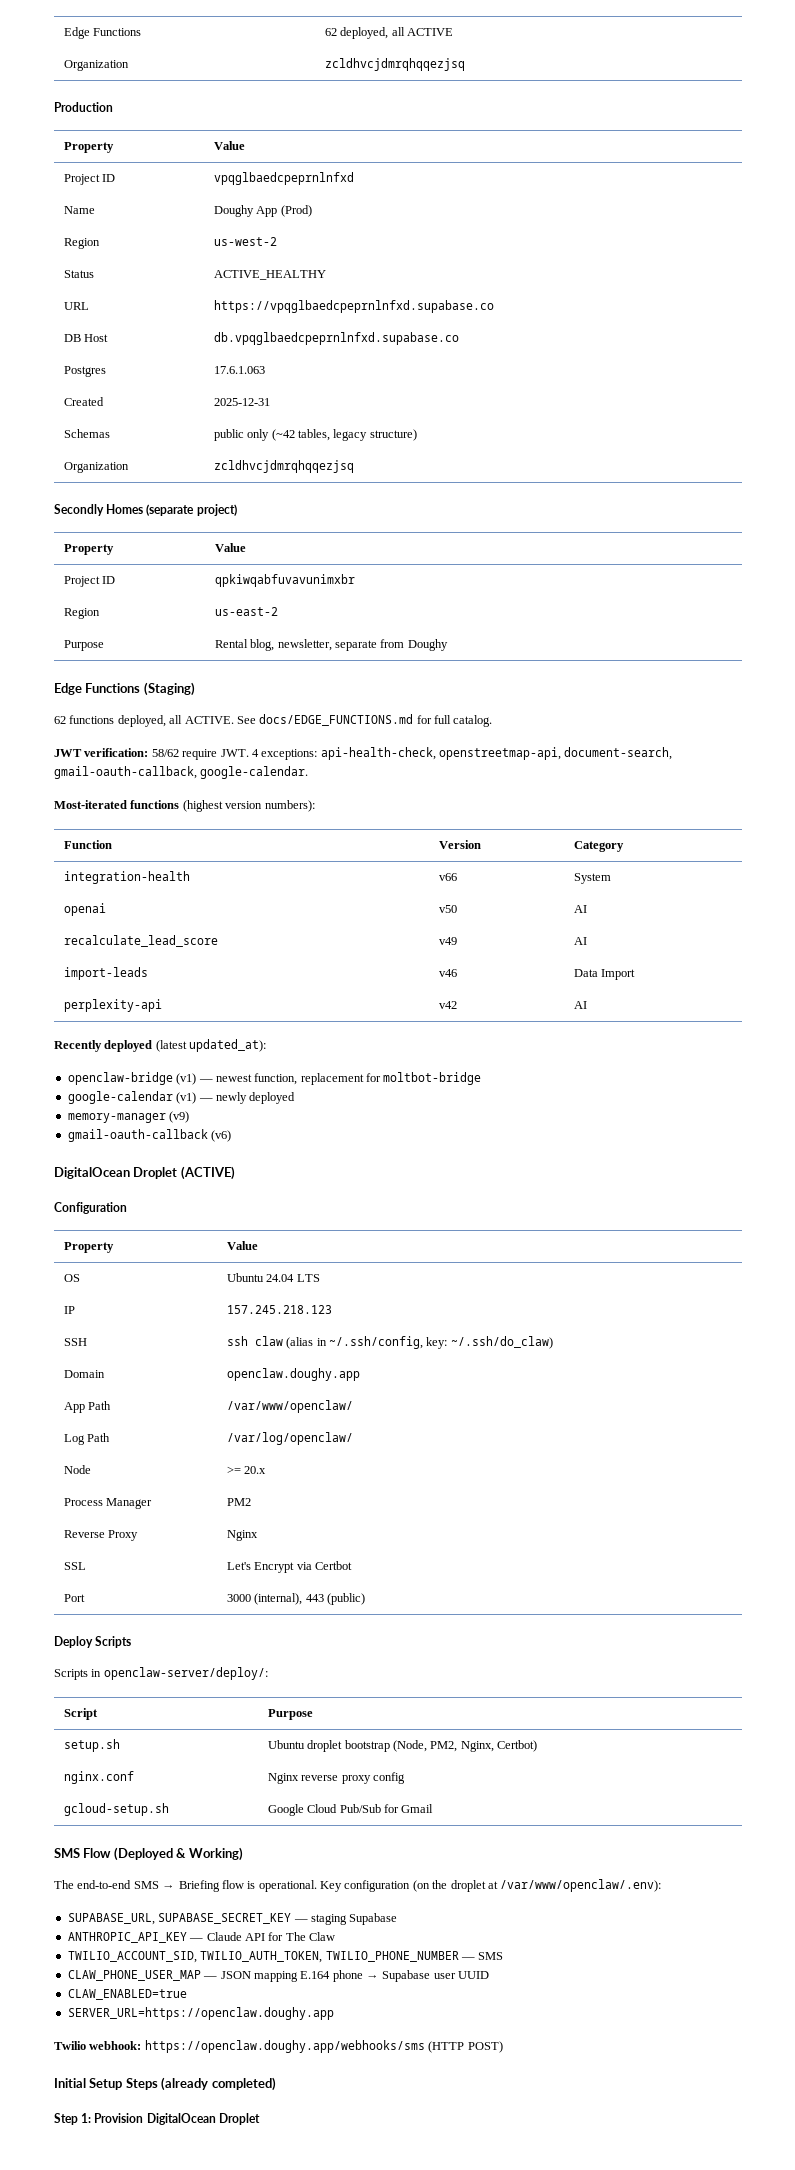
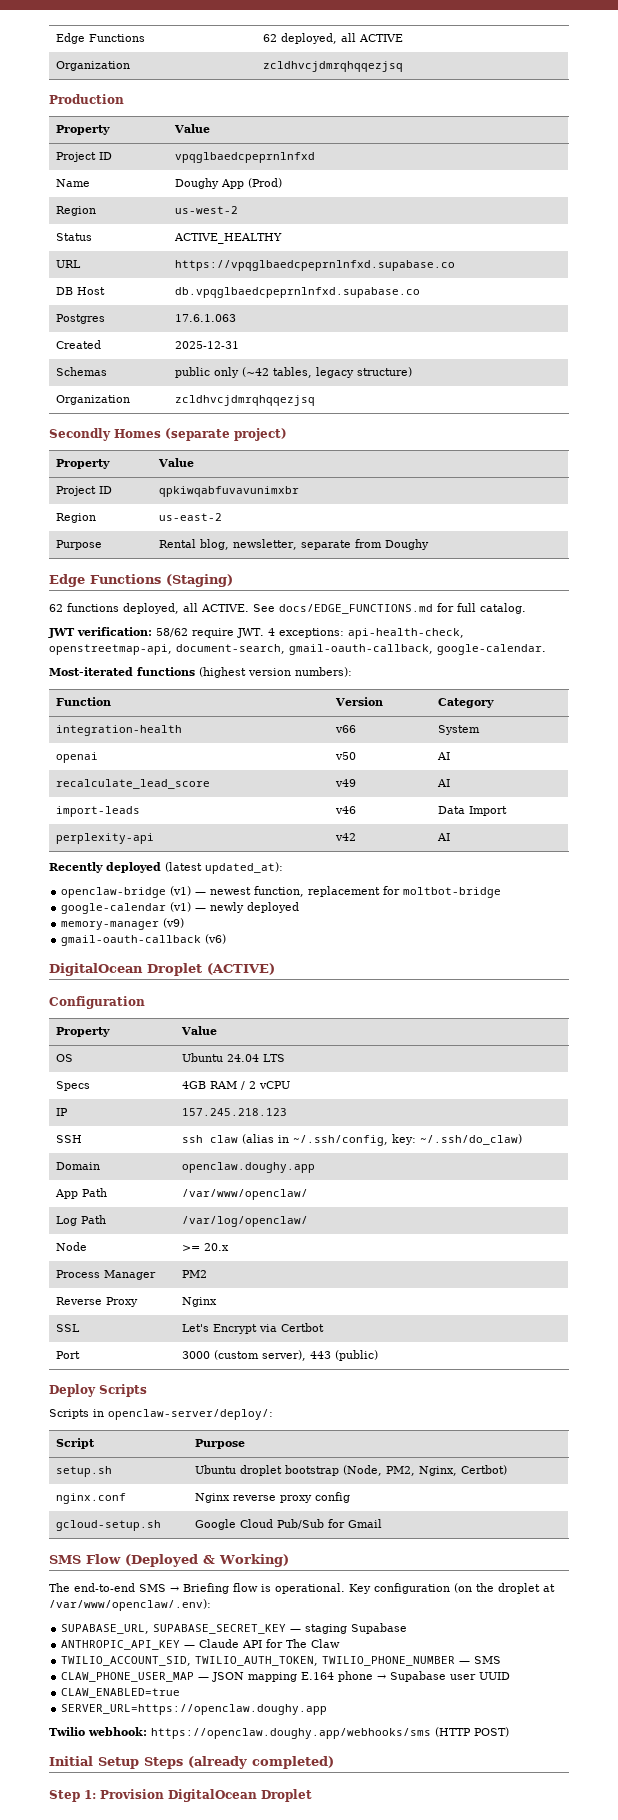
+ Specs | 4GB RAM / 2 vCPU
- Port | 3000 (internal), 443 (public)
+ Port | 3000 (custom server), 443 (public)

